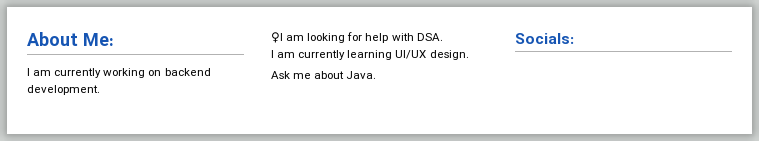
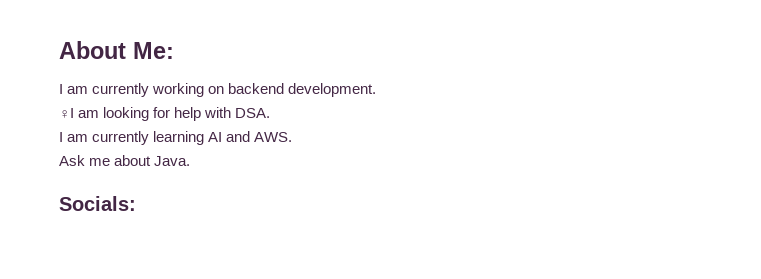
- I am currently learning UI/UX design.
+ I am currently learning AI and AWS.

